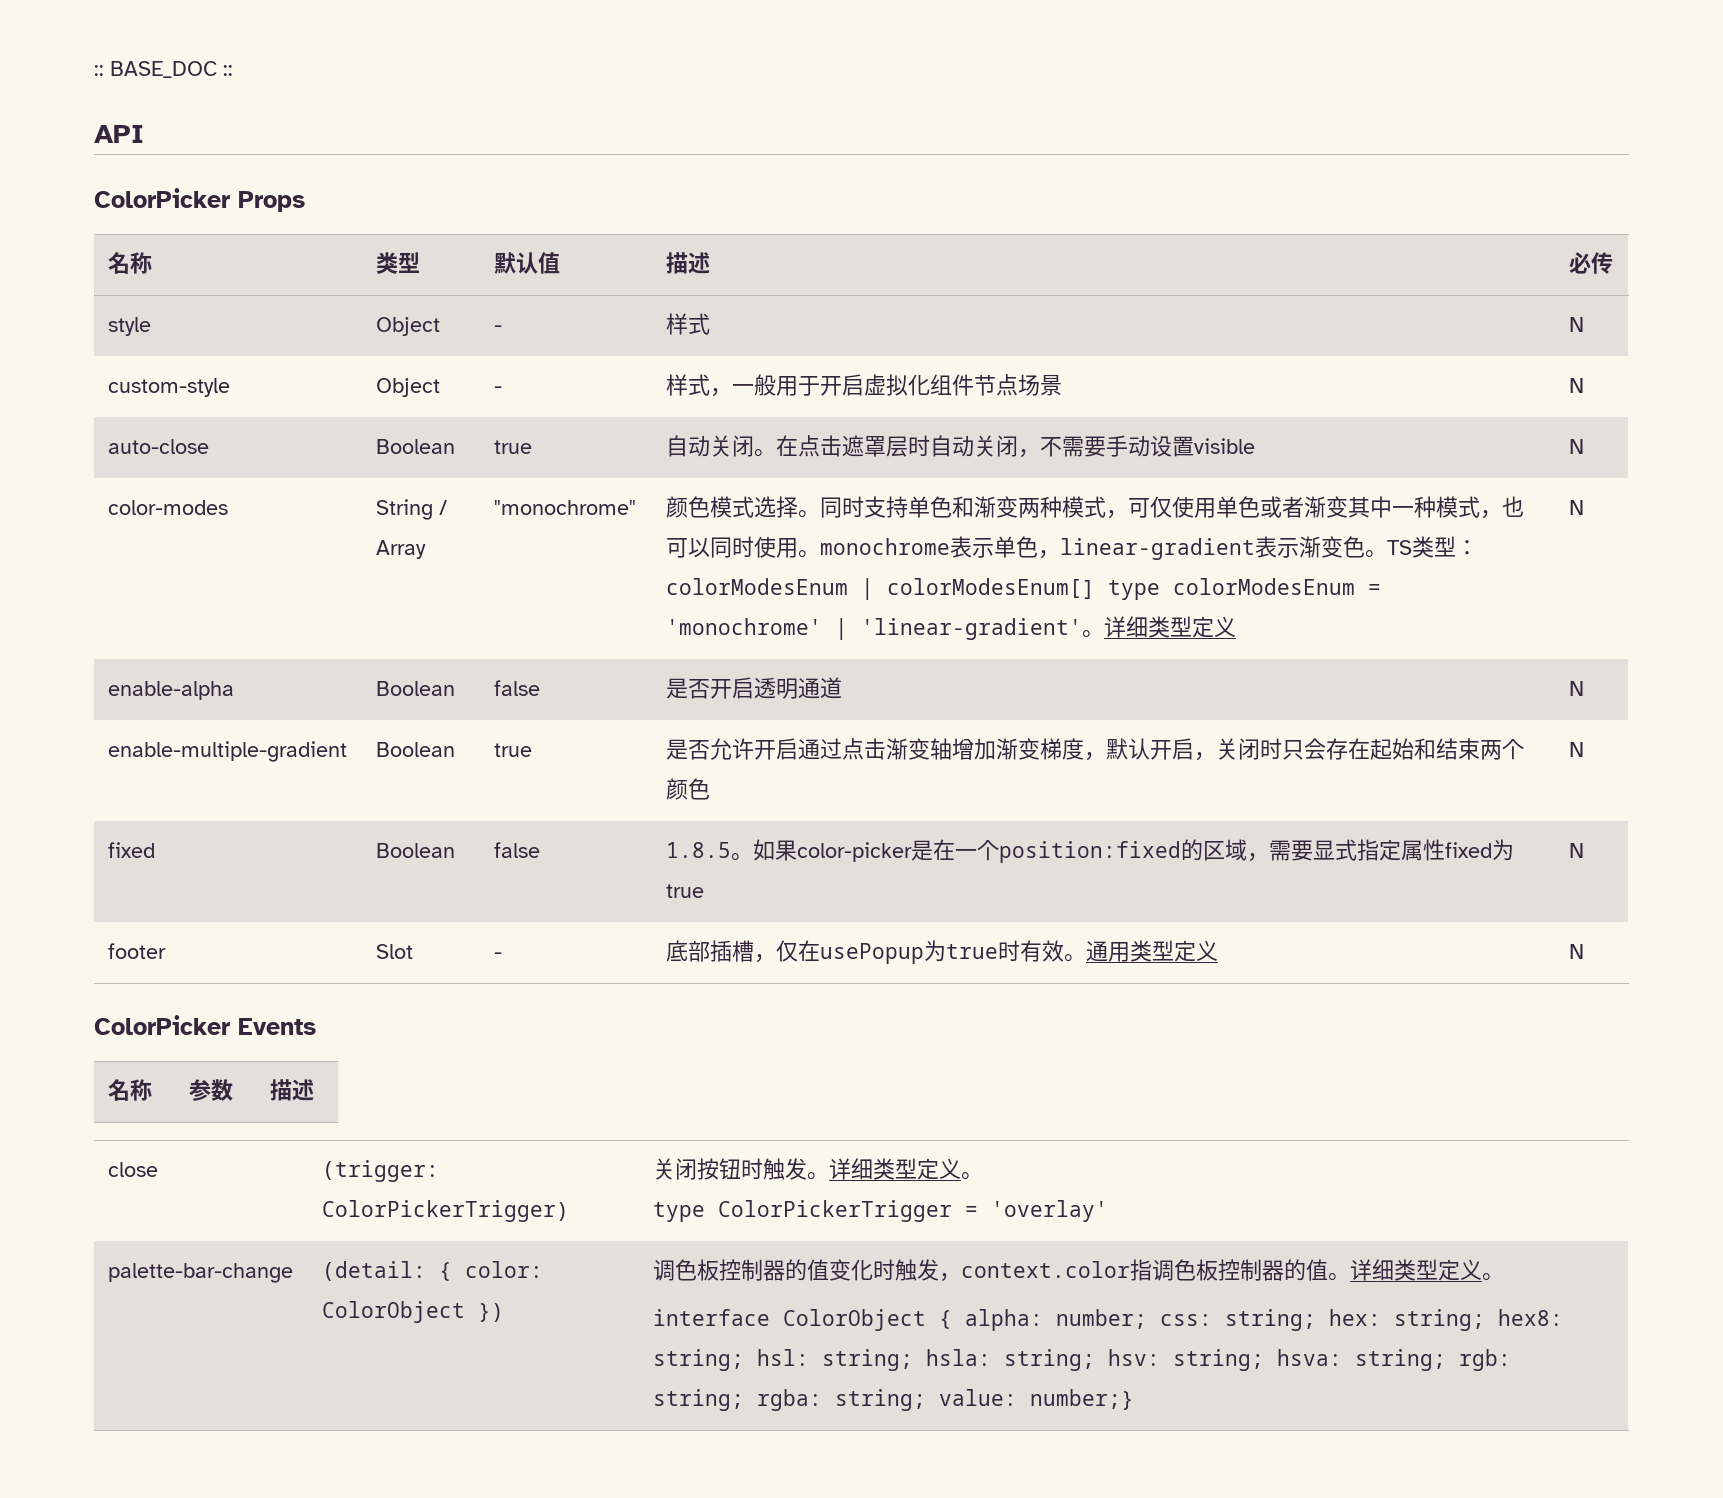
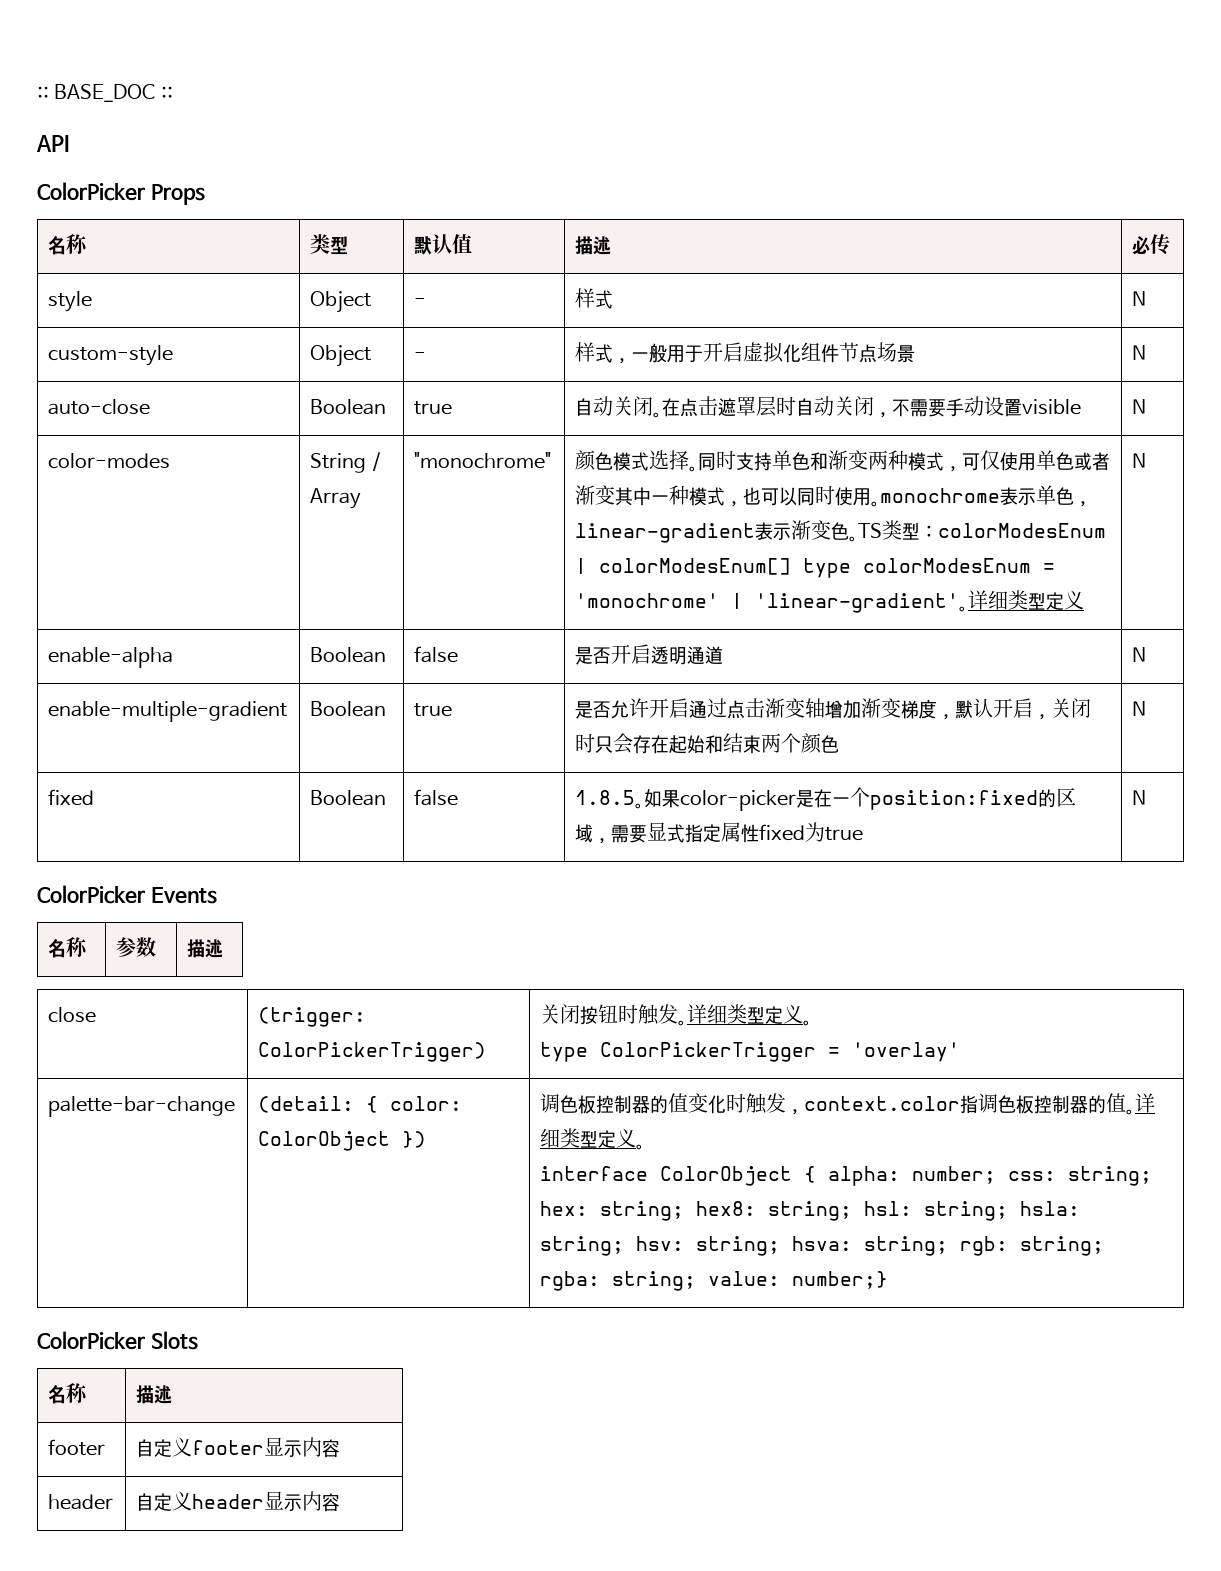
- footer | Slot | - | 底部插槽，仅在usePopup为true时有效。通用类型定义 | N
+ ColorPicker Slots
+ 名称 | 描述
+ footer | 自定义footer显示内容
+ header | 自定义header显示内容

